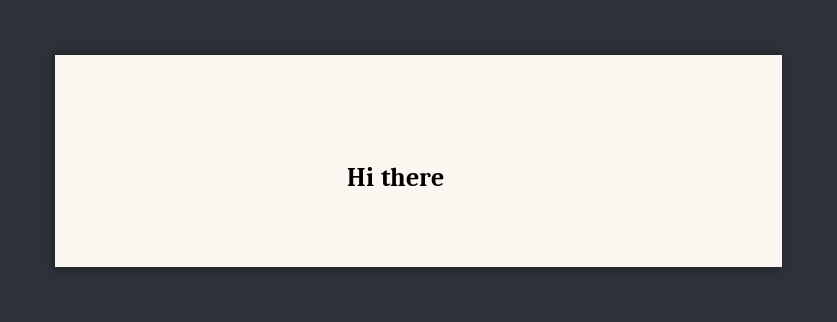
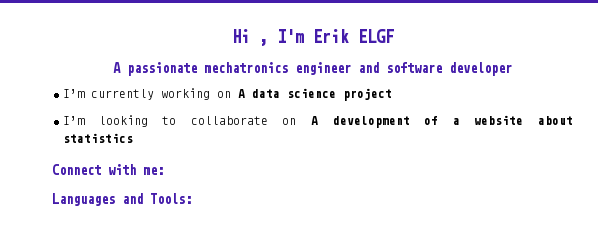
- Hi there
+ Hi , I'm Erik ELGF
+ A passionate mechatronics engineer and software developer
+ I’m currently working on A data science project
+ I’m looking to collaborate on A development of a website about statistics
+ Connect with me:
+ Languages and Tools:

